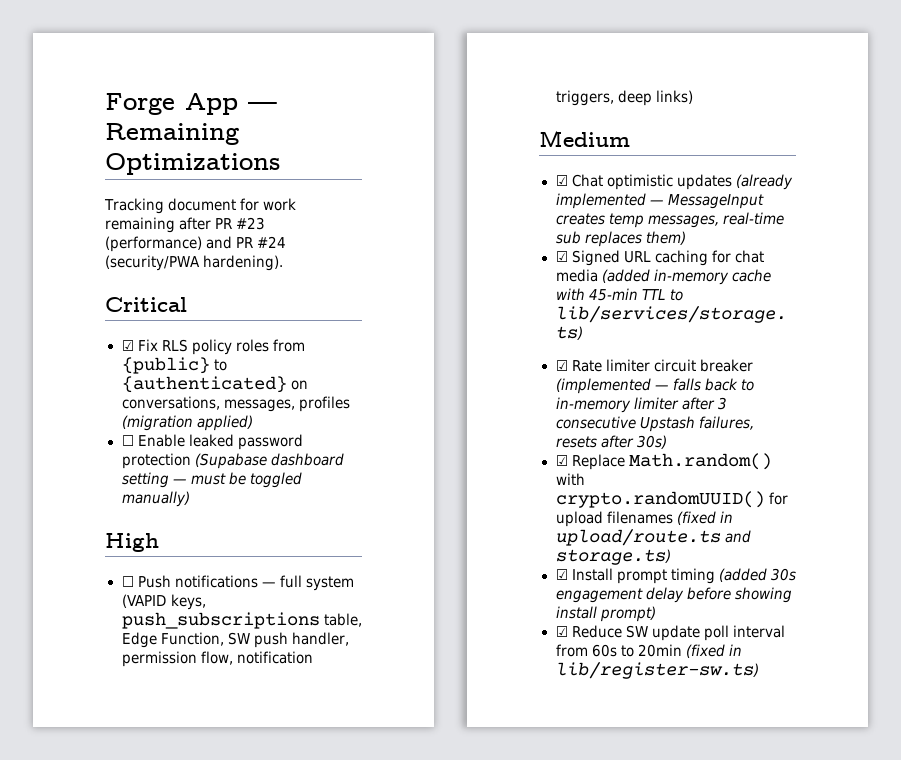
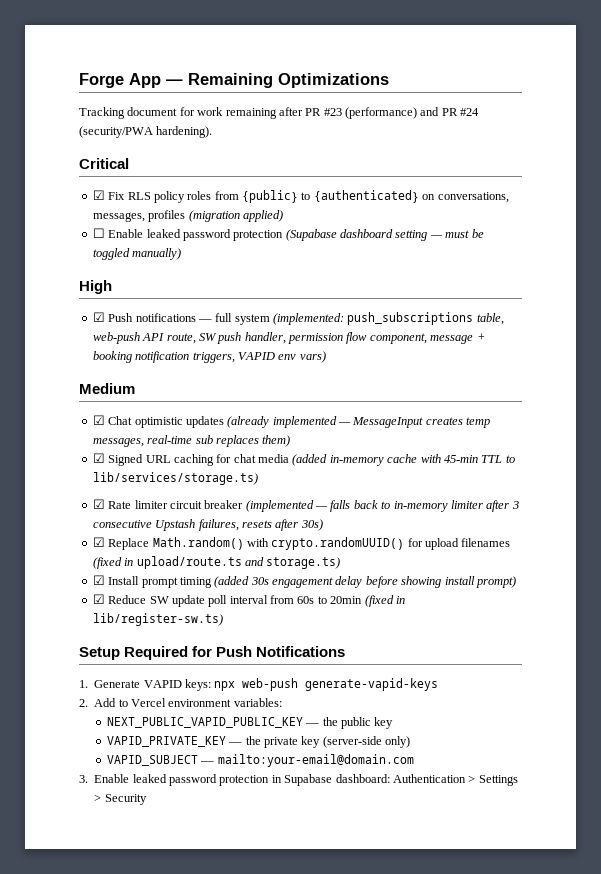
- ☐ Push notifications — full system (VAPID keys, push_subscriptions table, Edge Function, SW push handler, permission flow, notification triggers, deep links)
+ ☑ Push notifications — full system (implemented: push_subscriptions table, web-push API route, SW push handler, permission flow component, message + booking notification triggers, VAPID env vars)
+ Setup Required for Push Notifications
+ 1. Generate VAPID keys: npx web-push generate-vapid-keys
+ 2. Add to Vercel environment variables:
+ NEXT_PUBLIC_VAPID_PUBLIC_KEY — the public key
+ VAPID_PRIVATE_KEY — the private key (server-side only)
+ VAPID_SUBJECT — mailto:your-email@domain.com
+ 3. Enable leaked password protection in Supabase dashboard: Authentication > Settings > Security

